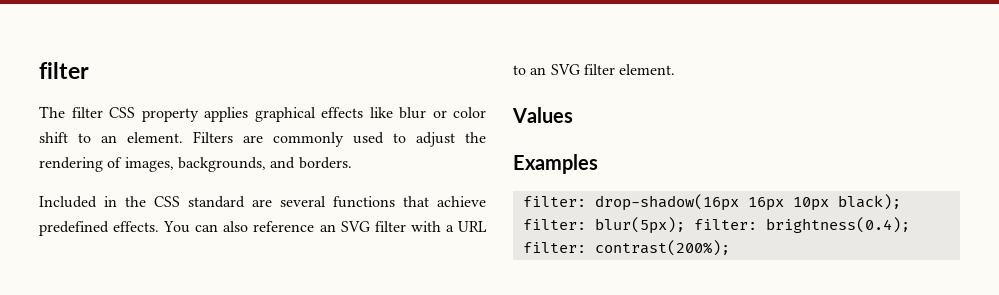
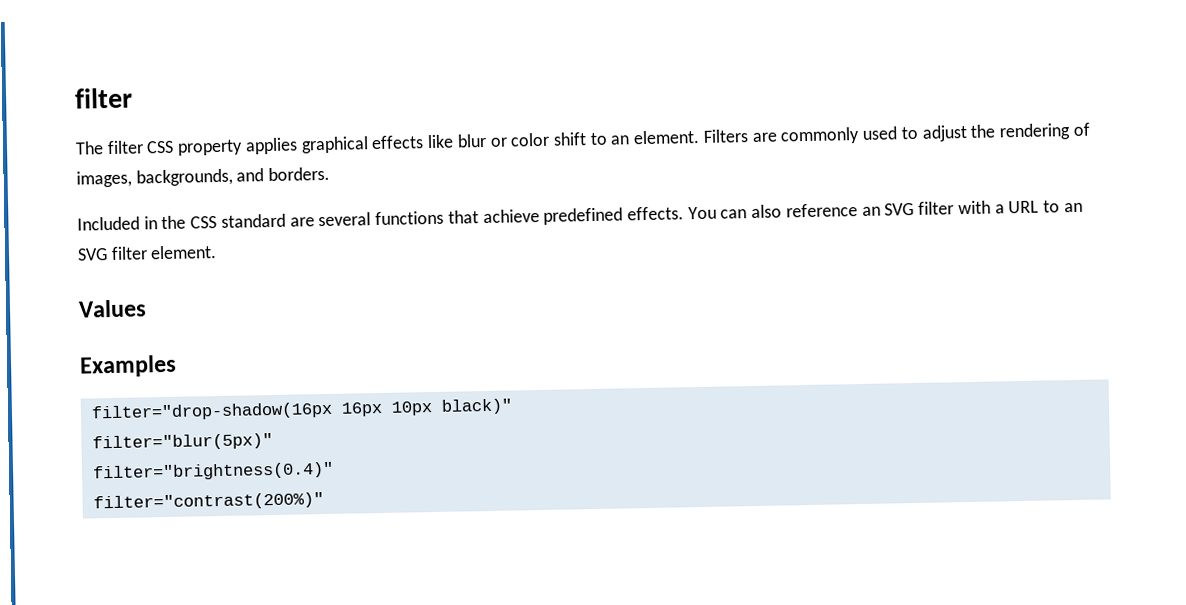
- filter: drop-shadow(16px 16px 10px black); filter: blur(5px); filter: brightness(0.4); filter: contrast(200%);
+ filter="drop-shadow(16px 16px 10px black)"
+ filter="blur(5px)"
+ filter="brightness(0.4)"
+ filter="contrast(200%)"

